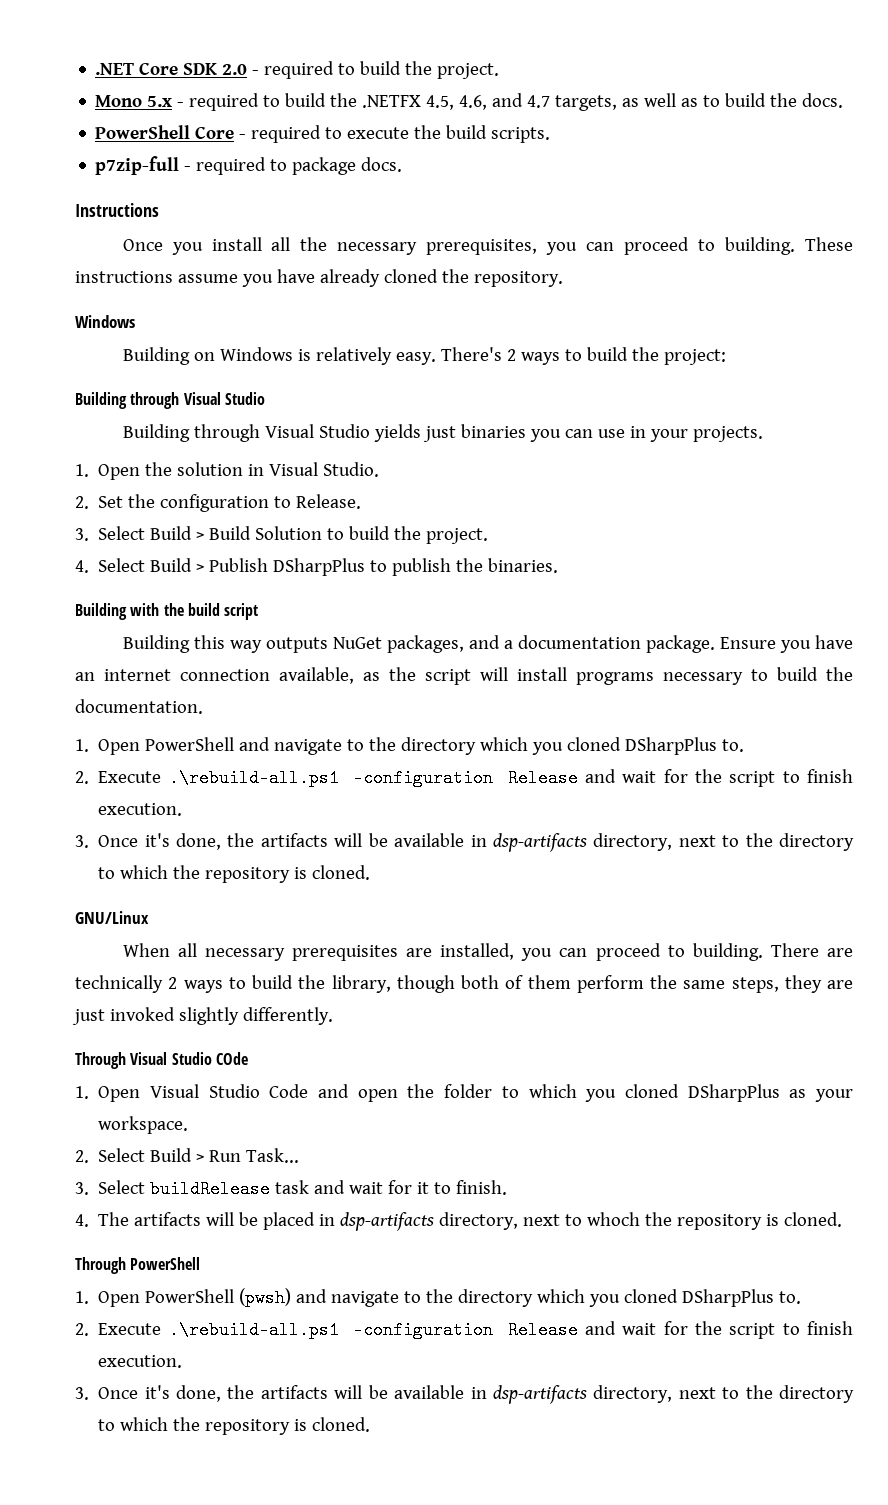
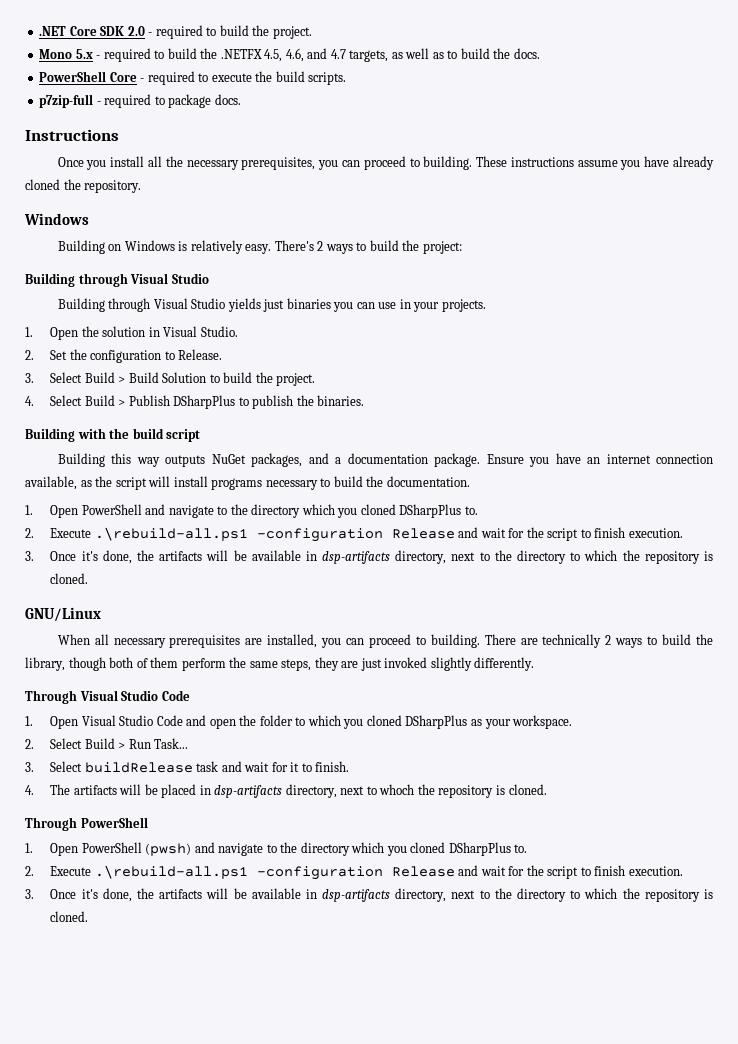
- Through Visual Studio COde
+ Through Visual Studio Code

